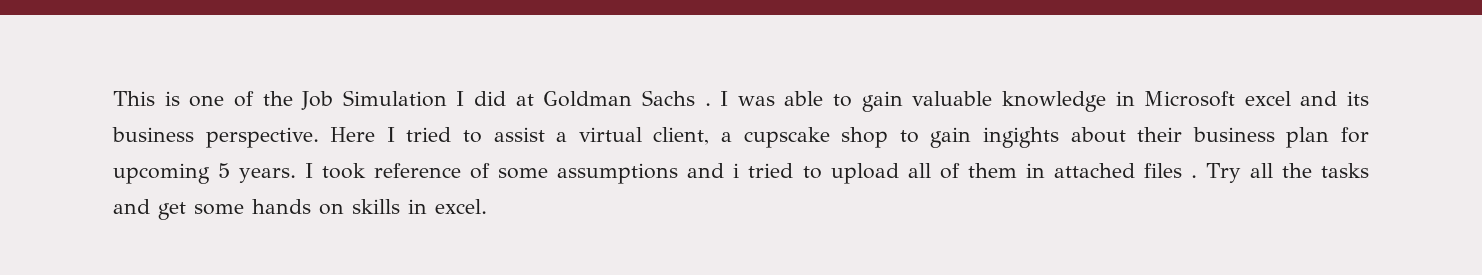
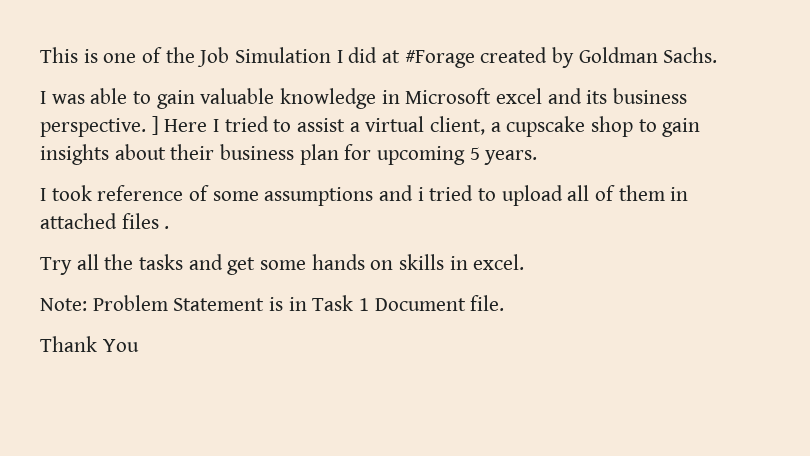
- This is one of the Job Simulation I did at Goldman Sachs . I was able to gain valuable knowledge in Microsoft excel and its business perspective. Here I tried to assist a virtual client, a cupscake shop to gain ingights about their business plan for upcoming 5 years. I took reference of some assumptions and i tried to upload all of them in attached files . Try all the tasks and get some hands on skills in excel.
+ This is one of the Job Simulation I did at #Forage created by Goldman Sachs.
+ I was able to gain valuable knowledge in Microsoft excel and its business perspective. ] Here I tried to assist a virtual client, a cupscake shop to gain insights about their business plan for upcoming 5 years.
+ I took reference of some assumptions and i tried to upload all of them in attached files .
+ Try all the tasks and get some hands on skills in excel.
+ Note: Problem Statement is in Task 1 Document file.
+ Thank You

